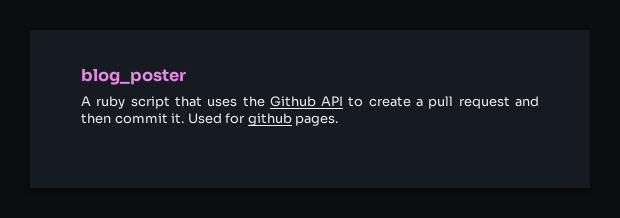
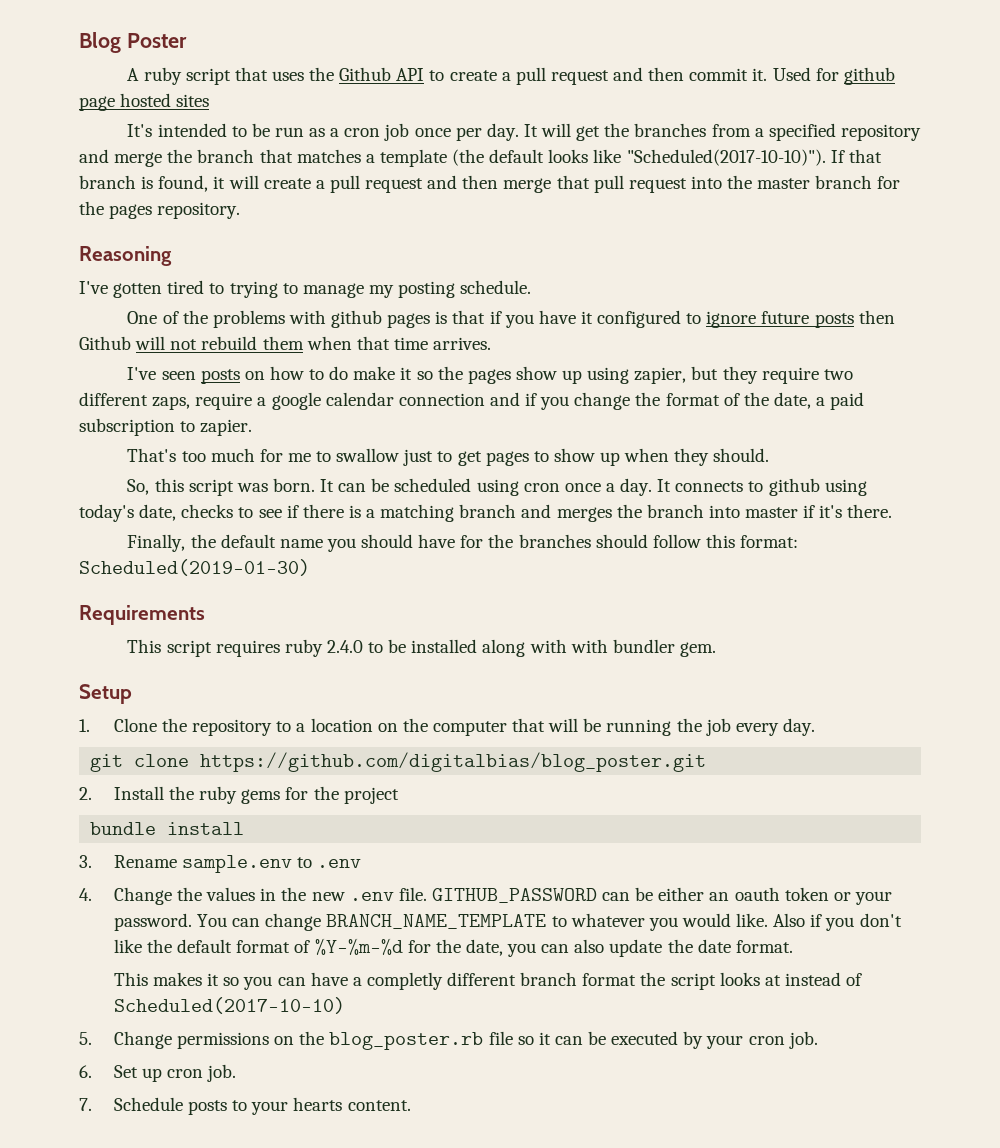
- blog_poster
+ Blog Poster
- Used for github pages.
+ Used for github page hosted sites
+ It's intended to be run as a cron job once per day. It will get the branches from a specified repository and merge the branch that matches a template (the default looks like "Scheduled(2017-10-10)"). If that branch is found, it will create a pull request and then merge that pull request into the master branch for the pages repository.
+ Reasoning
+ I've gotten tired to trying to manage my posting schedule.
+ One of the problems with github pages is that if you have it configured to ignore future posts then Github will not rebuild them when that time arrives.
+ I've seen posts on how to do make it so the pages show up using zapier, but they require two different zaps, require a google calendar connection and if you change the format of the date, a paid subscription to zapier.
+ That's too much for me to swallow just to get pages to show up when they should.
+ So, this script was born. It can be scheduled using cron once a day. It connects to github using today's date, checks to see if there is a matching branch and merges the branch into master if it's there.
+ Finally, the default name you should have for the branches should follow this format: Scheduled(2019-01-30)
+ Requirements
+ This script requires ruby 2.4.0 to be installed along with with bundler gem.
+ Setup
+ 1. Clone the repository to a location on the computer that will be running the job every day.
+ git clone https://github.com/digitalbias/blog_poster.git
+ 2. Install the ruby gems for the project
+ bundle install
+ 3. Rename sample.env to .env
+ 4. Change the values in the new .env file. GITHUB_PASSWORD can be either an oauth token or your password. You can change BRANCH_NAME_TEMPLATE to whatever you would like. Also if you don't like the default format of %Y-%m-%d for the date, you can also update the date format.
+ This makes it so you can have a completly different branch format the script looks at instead of Scheduled(2017-10-10)
+ 5. Change permissions on the blog_poster.rb file so it can be executed by your cron job.
+ 6. Set up cron job.
+ 7. Schedule posts to your hearts content.

